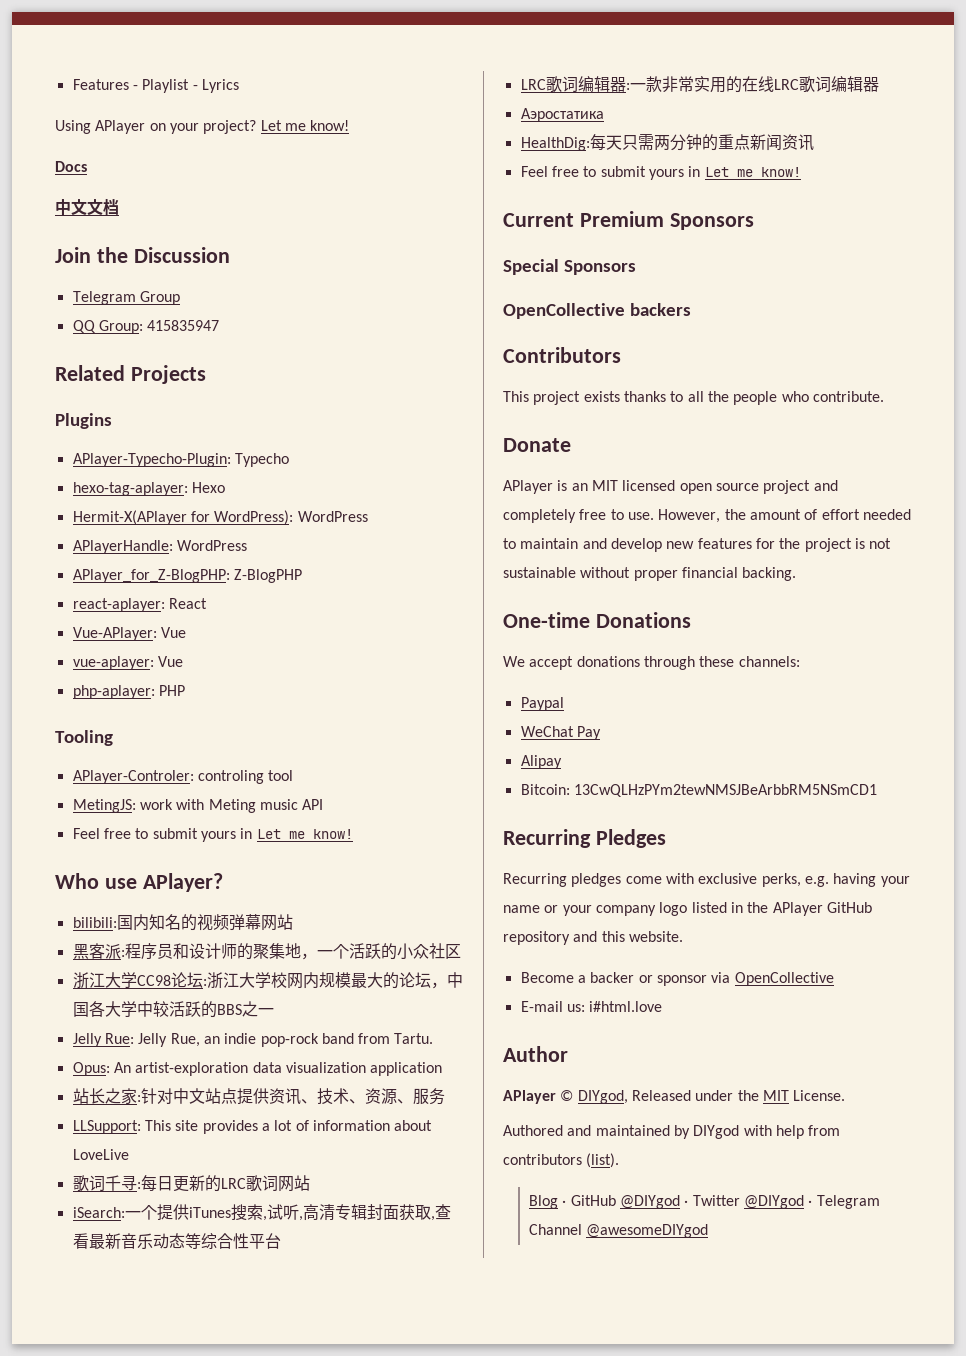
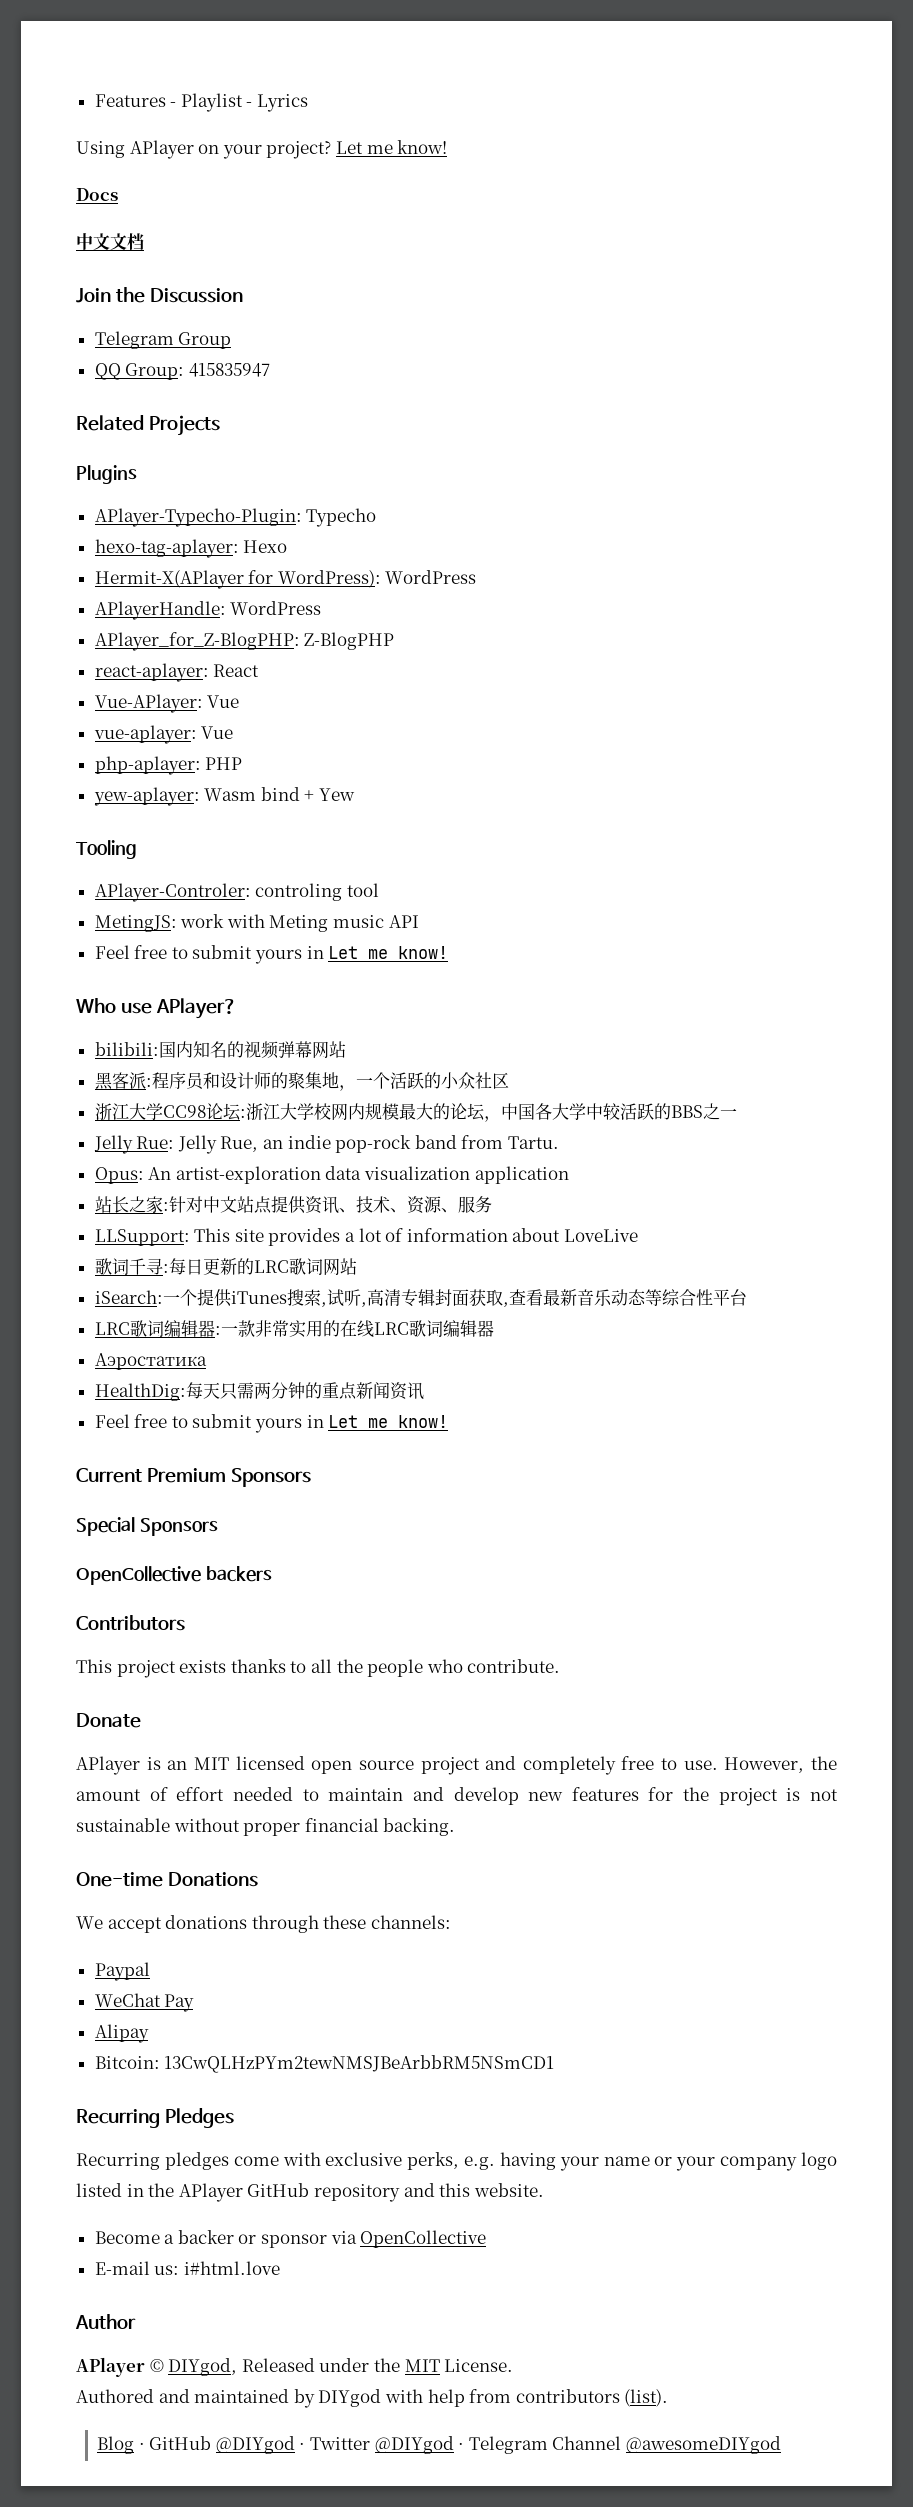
+ yew-aplayer: Wasm bind + Yew

